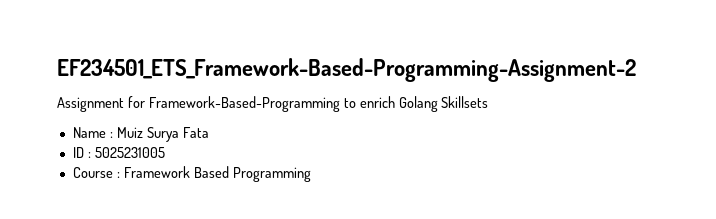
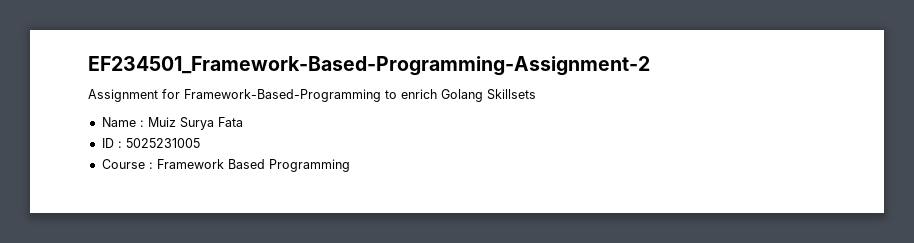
- EF234501_ETS_Framework-Based-Programming-Assignment-2
+ EF234501_Framework-Based-Programming-Assignment-2

